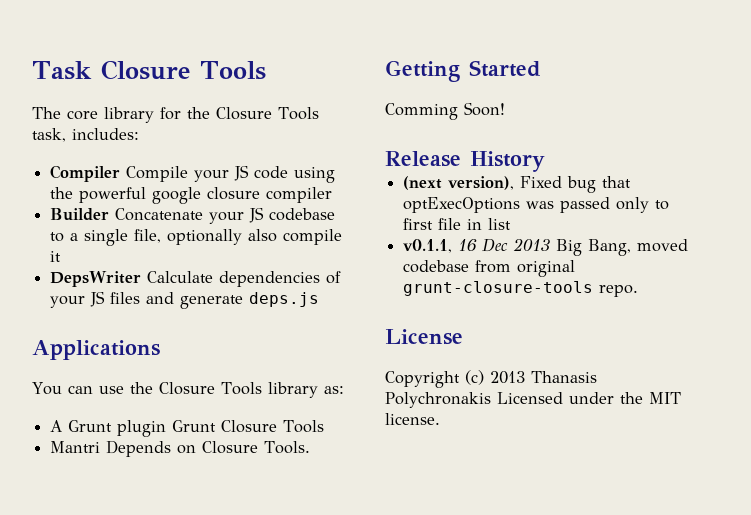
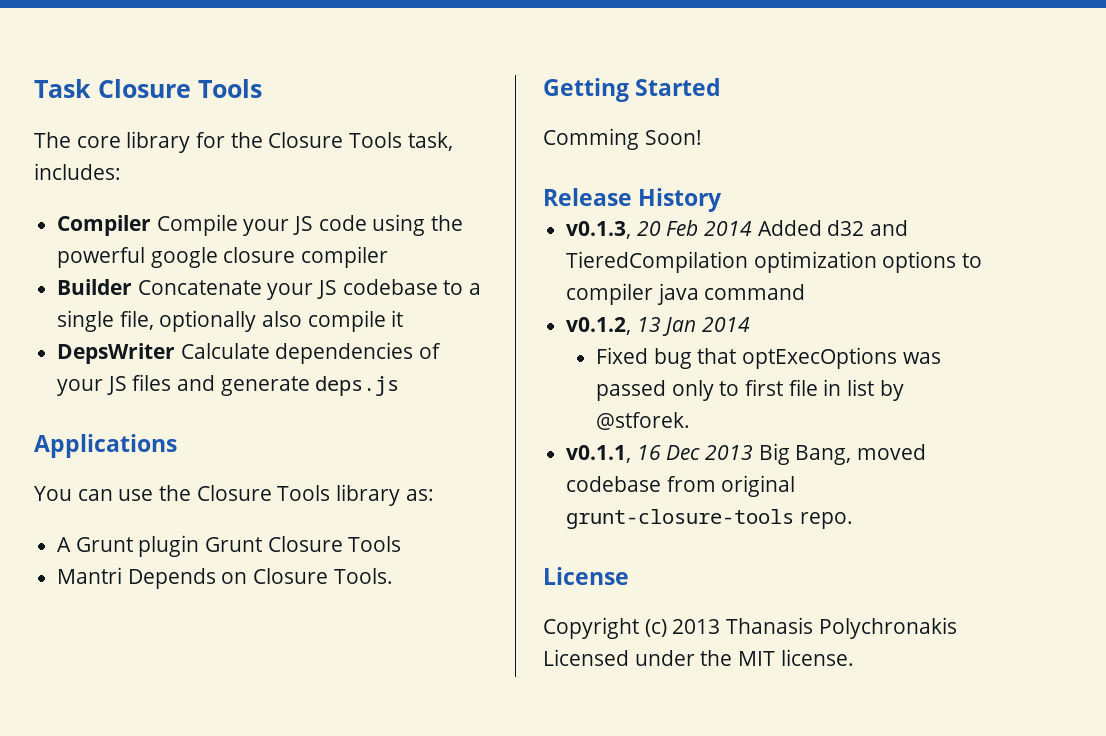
- (next version), Fixed bug that optExecOptions was passed only to first file in list
+ v0.1.3, 20 Feb 2014 Added d32 and TieredCompilation optimization options to compiler java command
+ v0.1.2, 13 Jan 2014
+ Fixed bug that optExecOptions was passed only to first file in list by @stforek.

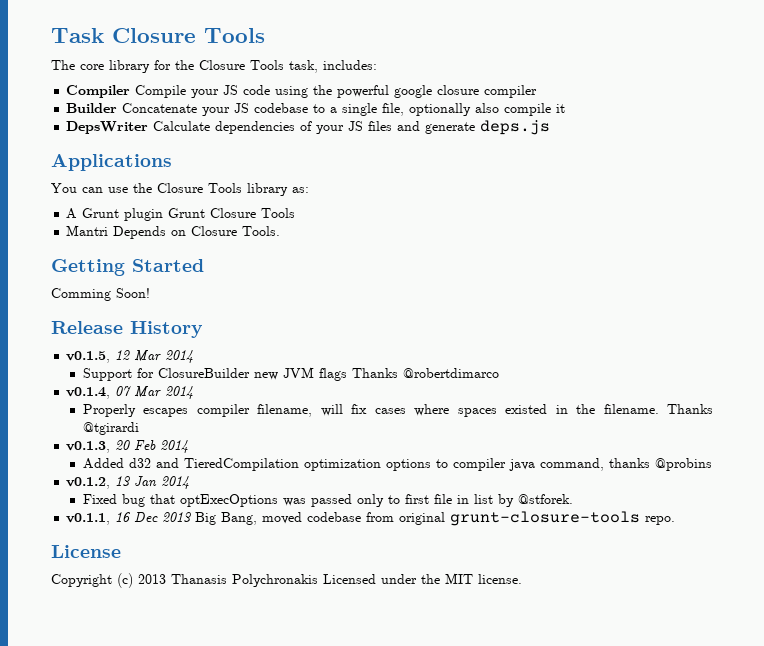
+ v0.1.5, 12 Mar 2014
+ Support for ClosureBuilder new JVM flags Thanks @robertdimarco
+ v0.1.4, 07 Mar 2014
+ Properly escapes compiler filename, will fix cases where spaces existed in the filename. Thanks @tgirardi
- v0.1.3, 20 Feb 2014 Added d32 and TieredCompilation optimization options to compiler java command
+ v0.1.3, 20 Feb 2014
+ Added d32 and TieredCompilation optimization options to compiler java command, thanks @probins

